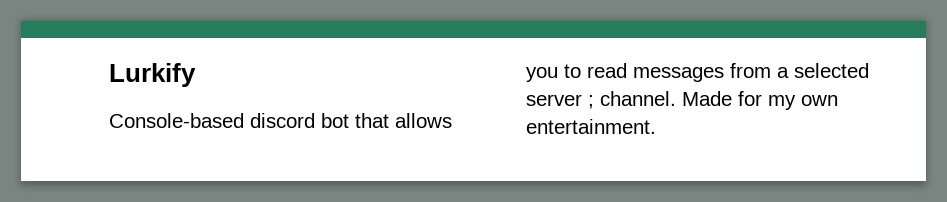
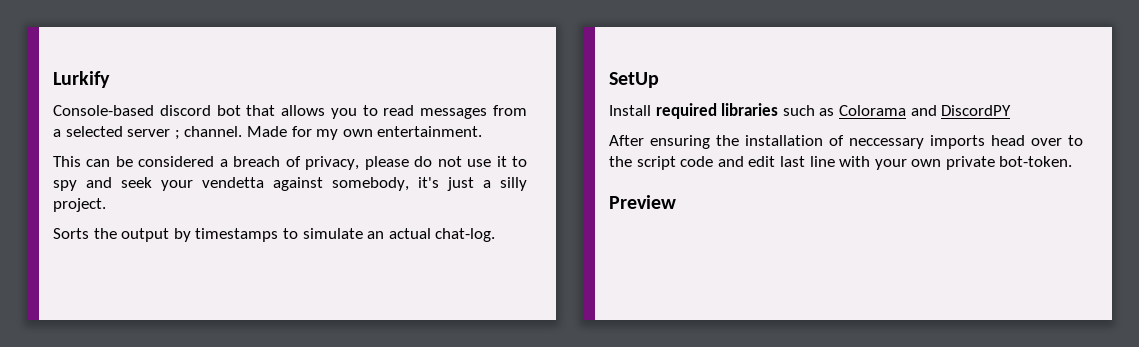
+ This can be considered a breach of privacy, please do not use it to spy and seek your vendetta against somebody, it's just a silly project.
+ Sorts the output by timestamps to simulate an actual chat-log.
+ SetUp
+ Install required libraries such as Colorama and DiscordPY
+ After ensuring the installation of neccessary imports head over to the script code and edit last line with your own private bot-token.
+ Preview

